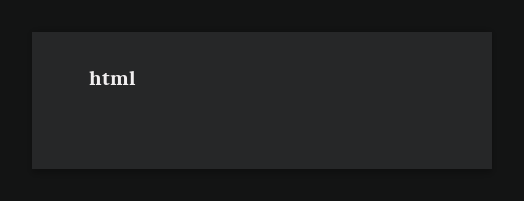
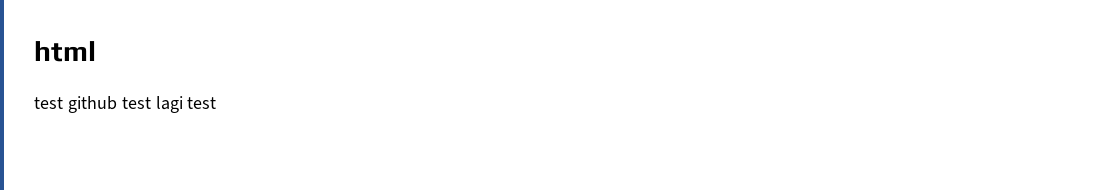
+ test github test lagi test

